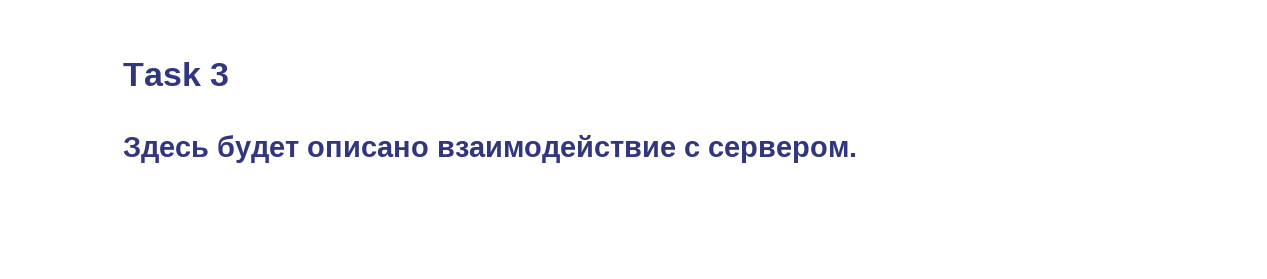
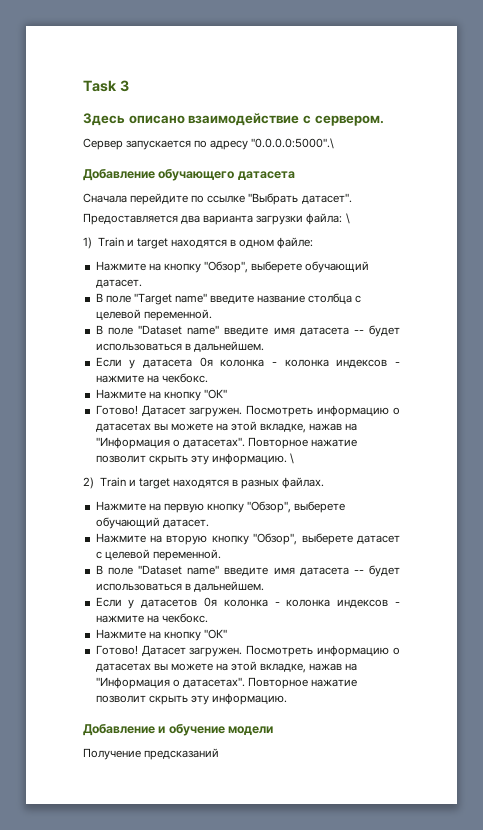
- Здесь будет описано взаимодействие с сервером.
+ Здесь описано взаимодействие с сервером.
+ Сервер запускается по адресу "0.0.0.0:5000".\
+ Добавление обучающего датасета
+ Сначала перейдите по ссылке "Выбрать датасет".
+ Предоставляется два варианта загрузки файла: \
+ 1) Train и target находятся в одном файле:
+ Нажмите на кнопку "Обзор", выберете обучающий датасет.
+ В поле "Target name" введите название столбца с целевой переменной.
+ В поле "Dataset name" введите имя датасета -- будет использоваться в дальнейшем.
+ Если у датасета 0я колонка - колонка индексов - нажмите на чекбокс.
+ Нажмите на кнопку "ОК"
+ Готово! Датасет загружен. Посмотреть информацию о датасетах вы можете на этой вкладке, нажав на "Информация о датасетах". Повторное нажатие позволит скрыть эту информацию. \
+ 2) Train и target находятся в разных файлах.
+ Нажмите на первую кнопку "Обзор", выберете обучающий датасет.
+ Нажмите на вторую кнопку "Обзор", выберете датасет с целевой переменной.
+ В поле "Dataset name" введите имя датасета -- будет использоваться в дальнейшем.
+ Если у датасетов 0я колонка - колонка индексов - нажмите на чекбокс.
+ Нажмите на кнопку "ОК"
+ Готово! Датасет загружен. Посмотреть информацию о датасетах вы можете на этой вкладке, нажав на "Информация о датасетах". Повторное нажатие позволит скрыть эту информацию.
+ Добавление и обучение модели
+ Получение предсказаний

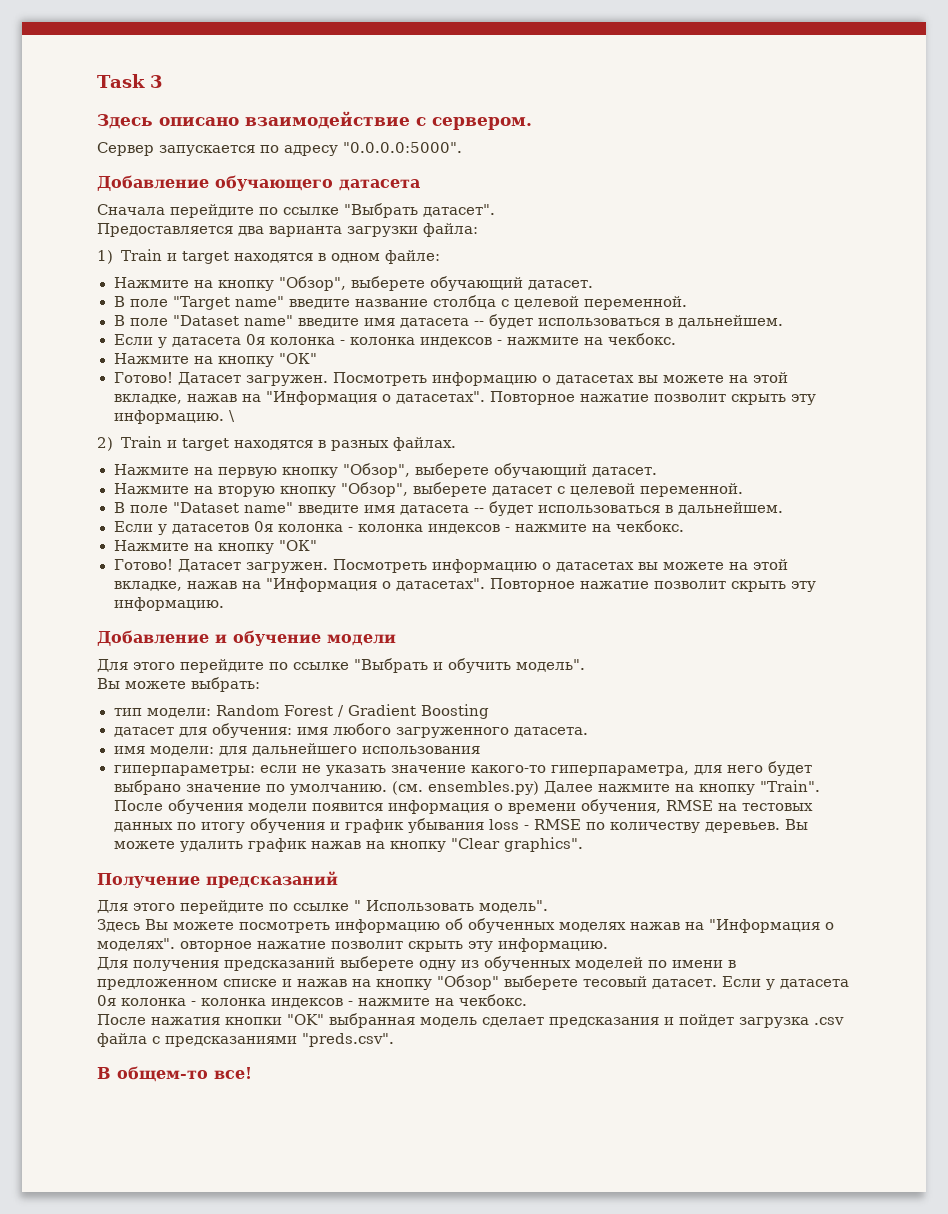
- Сервер запускается по адресу "0.0.0.0:5000".\
+ Сервер запускается по адресу "0.0.0.0:5000".
- Предоставляется два варианта загрузки файла: \
+ Предоставляется два варианта загрузки файла:
+ Для этого перейдите по ссылке "Выбрать и обучить модель".
+ Вы можете выбрать:
+ тип модели: Random Forest / Gradient Boosting
+ датасет для обучения: имя любого загруженного датасета.
+ имя модели: для дальнейшего использования
+ гиперпараметры: если не указать значение какого-то гиперпараметра, для него будет выбрано значение по умолчанию. (см. ensembles.py) Далее нажмите на кнопку "Train". После обучения модели появится информация о времени обучения, RMSE на тестовых данных по итогу обучения и график убывания loss - RMSE по количеству деревьев. Вы можете удалить график нажав на кнопку "Clear graphics".
  Получение предсказаний
+ Для этого перейдите по ссылке " Использовать модель".
+ Здесь Вы можете посмотреть информацию об обученных моделях нажав на "Информация о моделях". овторное нажатие позволит скрыть эту информацию.
+ Для получения предсказаний выберете одну из обученных моделей по имени в предложенном списке и нажав на кнопку "Обзор" выберете тесовый датасет. Если у датасета 0я колонка - колонка индексов - нажмите на чекбокс.
+ После нажатия кнопки "OK" выбранная модель сделает предсказания и пойдет загрузка .csv файла с предсказаниями "preds.csv".
+ В общем-то все!

